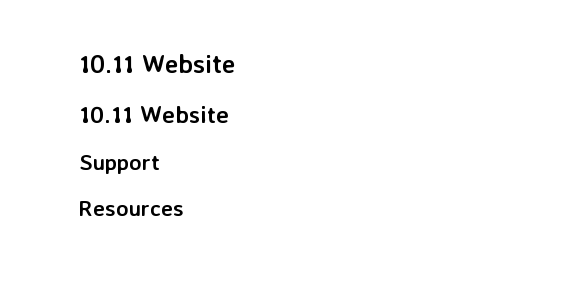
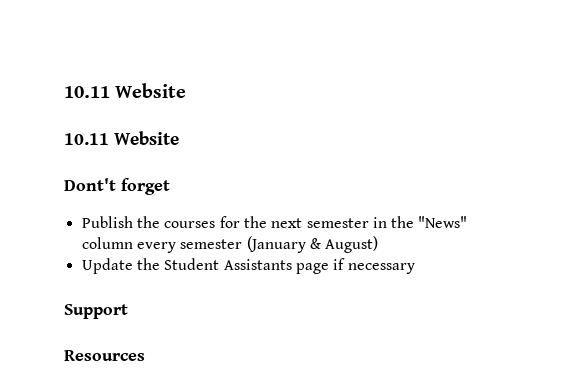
+ Dont't forget
+ Publish the courses for the next semester in the "News" column every semester (January & August)
+ Update the Student Assistants page if necessary

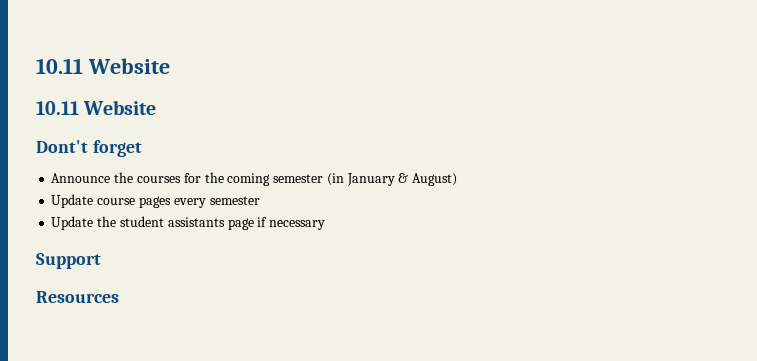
- Publish the courses for the next semester in the "News" column every semester (January & August)
+ Announce the courses for the coming semester (in January & August)
+ Update course pages every semester
- Update the Student Assistants page if necessary
+ Update the student assistants page if necessary

